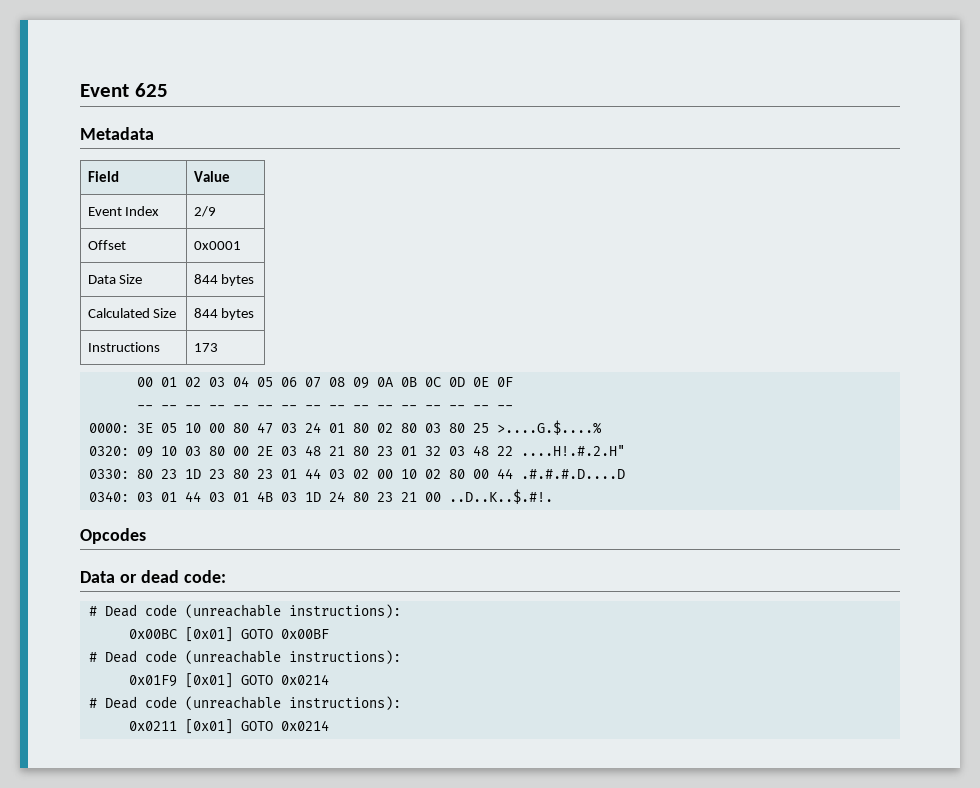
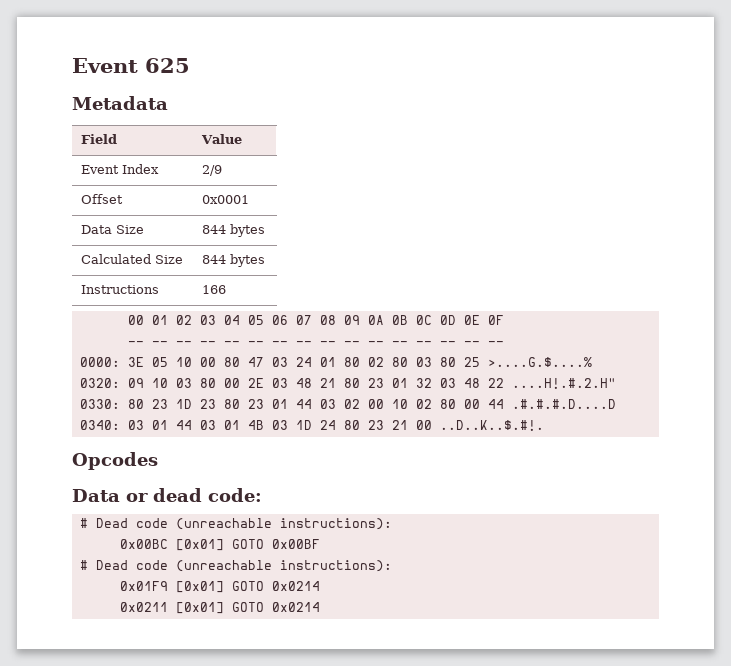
- Instructions | 173
+ Instructions | 166
  0x01F9 [0x01] GOTO 0x0214
- # Dead code (unreachable instructions):

